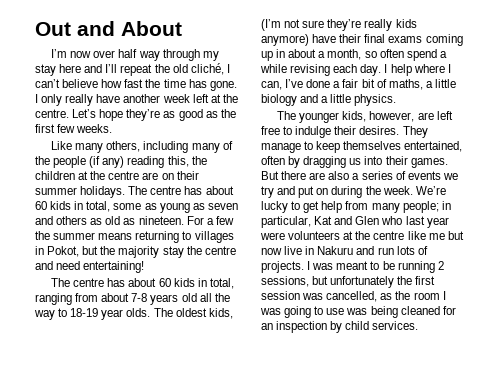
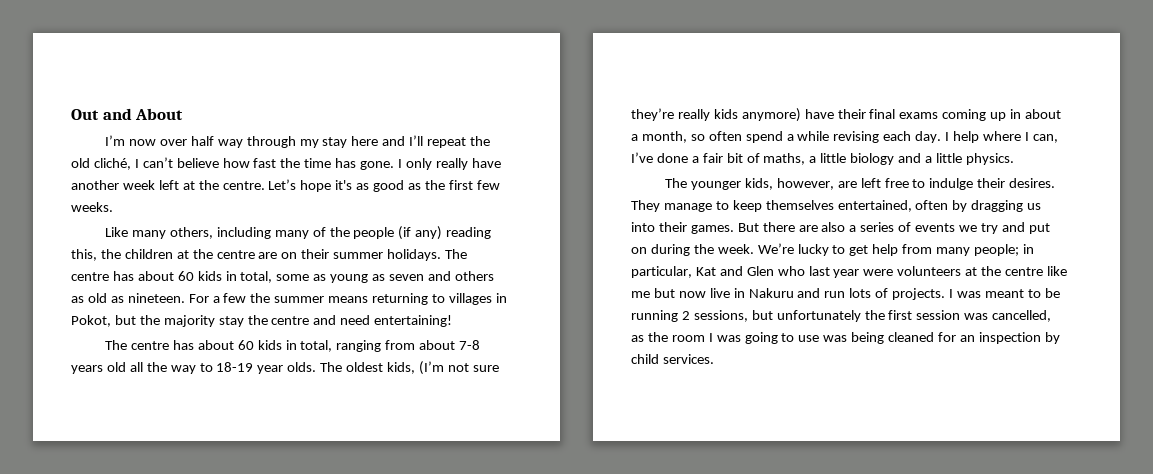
- Let’s hope they’re as good as the first few weeks.
+ Let’s hope it's as good as the first few weeks.

